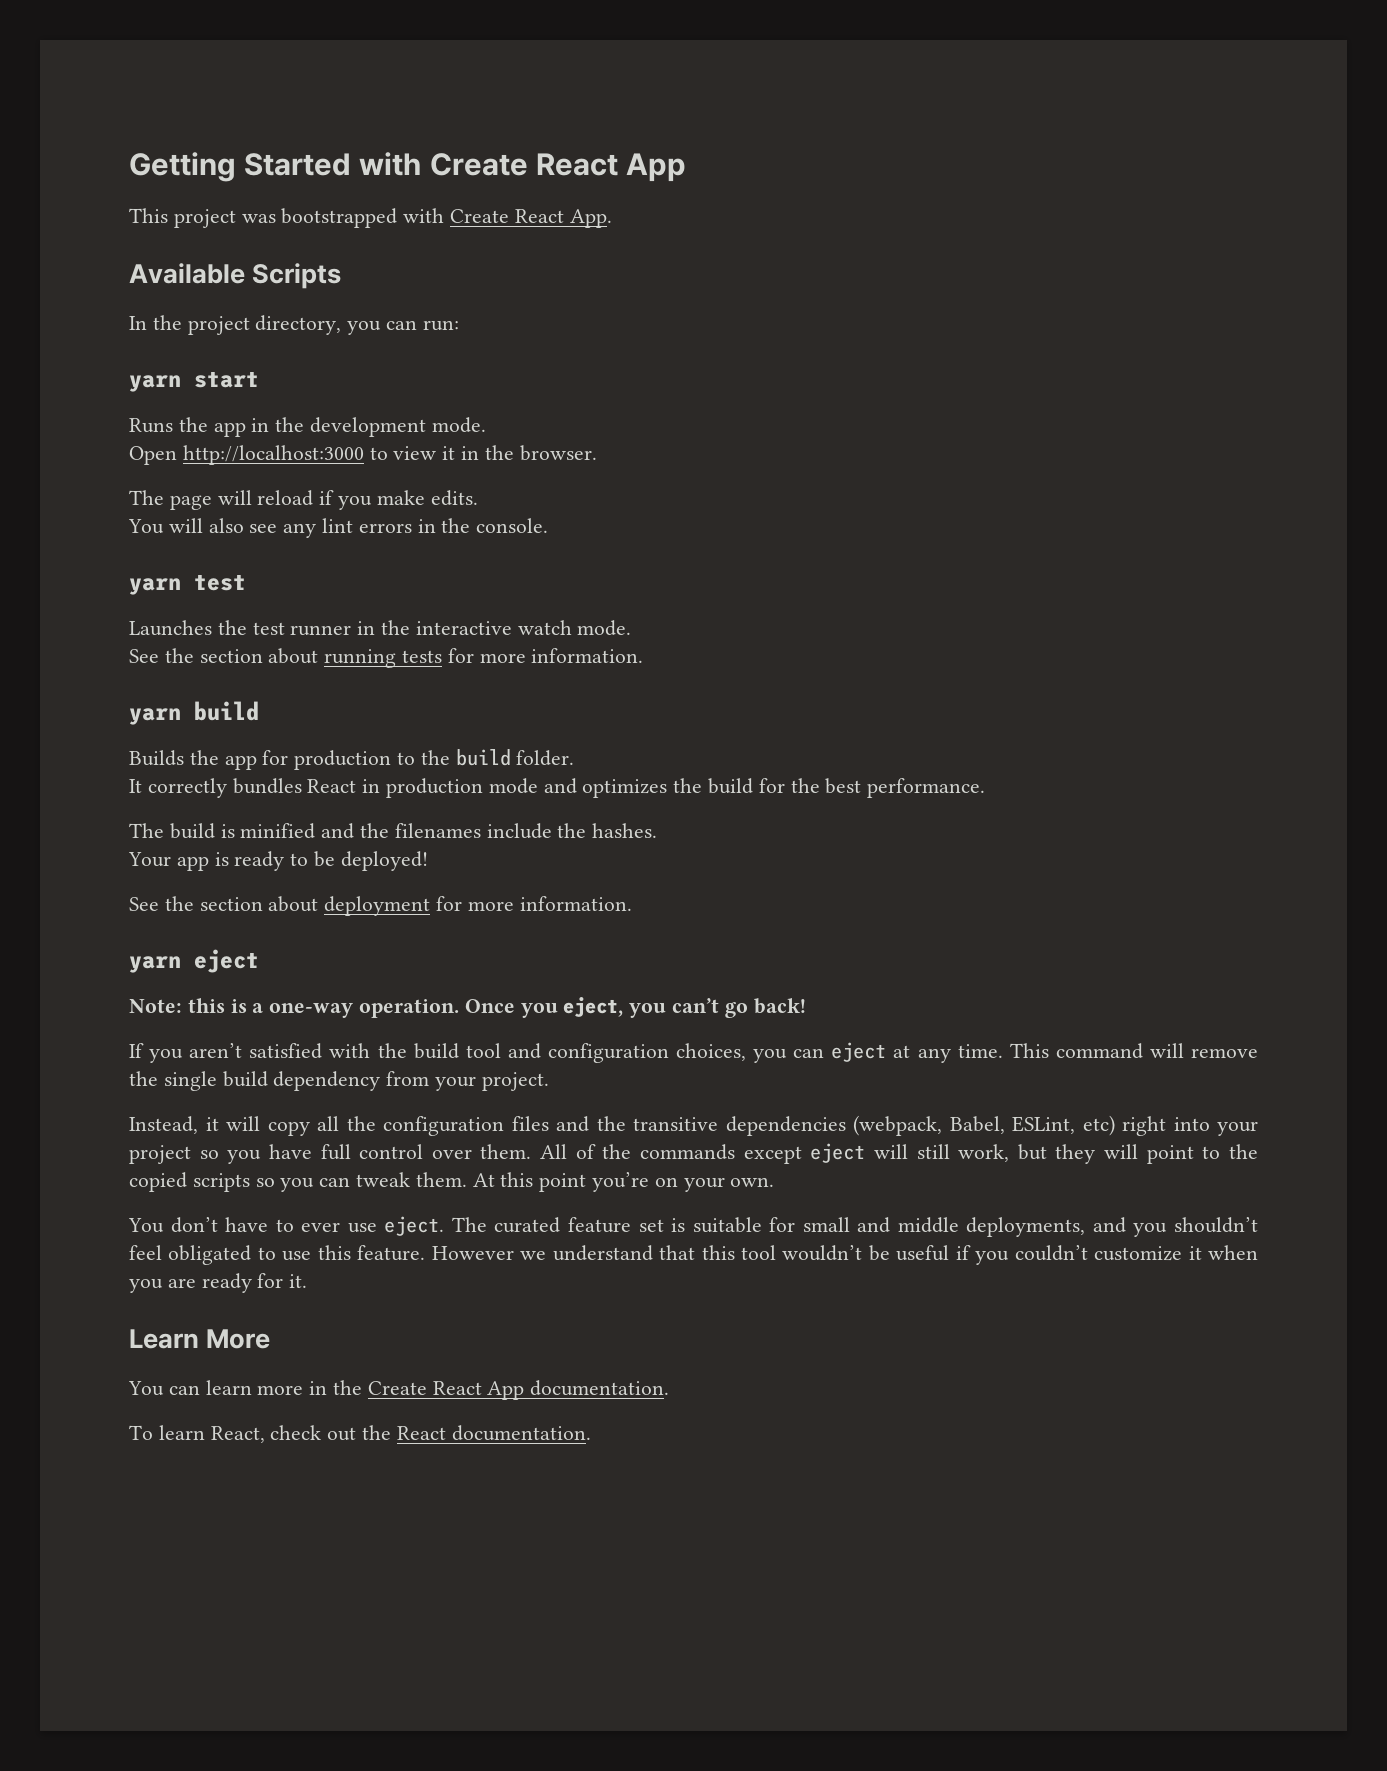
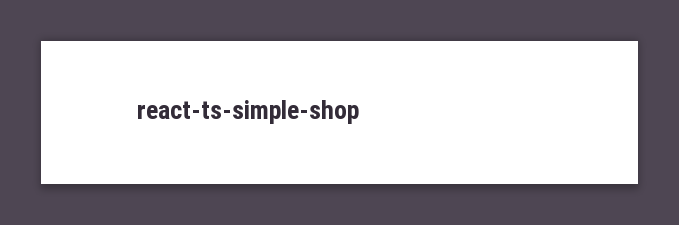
- Getting Started with Create React App
- This project was bootstrapped with Create React App.
- Available Scripts
- In the project directory, you can run:
- yarn start
- Runs the app in the development mode.
- Open http://localhost:3000 to view it in the browser.
- The page will reload if you make edits.
- You will also see any lint errors in the console.
- yarn test
- Launches the test runner in the interactive watch mode.
- See the section about running tests for more information.
- yarn build
- Builds the app for production to the build folder.
- It correctly bundles React in production mode and optimizes the build for the best performance.
- The build is minified and the filenames include the hashes.
- Your app is ready to be deployed!
- See the section about deployment for more information.
- yarn eject
- Note: this is a one-way operation. Once you eject, you can’t go back!
- If you aren’t satisfied with the build tool and configuration choices, you can eject at any time. This command will remove the single build dependency from your project.
- Instead, it will copy all the configuration files and the transitive dependencies (webpack, Babel, ESLint, etc) right into your project so you have full control over them. All of the commands except eject will still work, but they will point to the copied scripts so you can tweak them. At this point you’re on your own.
- You don’t have to ever use eject. The curated feature set is suitable for small and middle deployments, and you shouldn’t feel obligated to use this feature. However we understand that this tool wouldn’t be useful if you couldn’t customize it when you are ready for it.
- Learn More
- You can learn more in the Create React App documentation.
- To learn React, check out the React documentation.
+ react-ts-simple-shop

